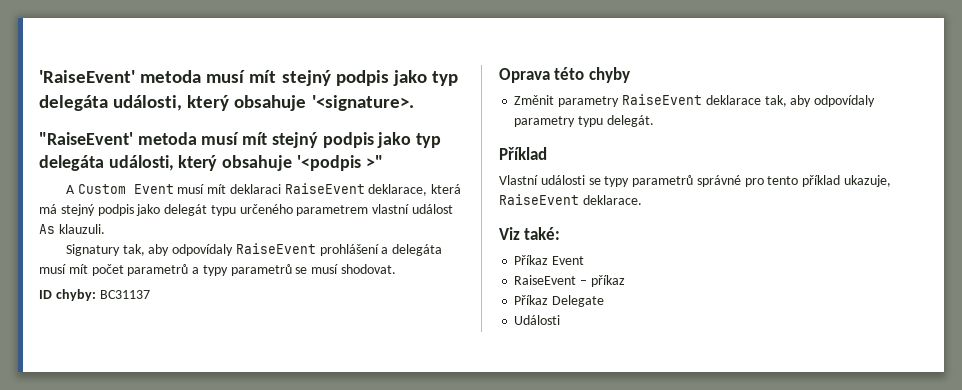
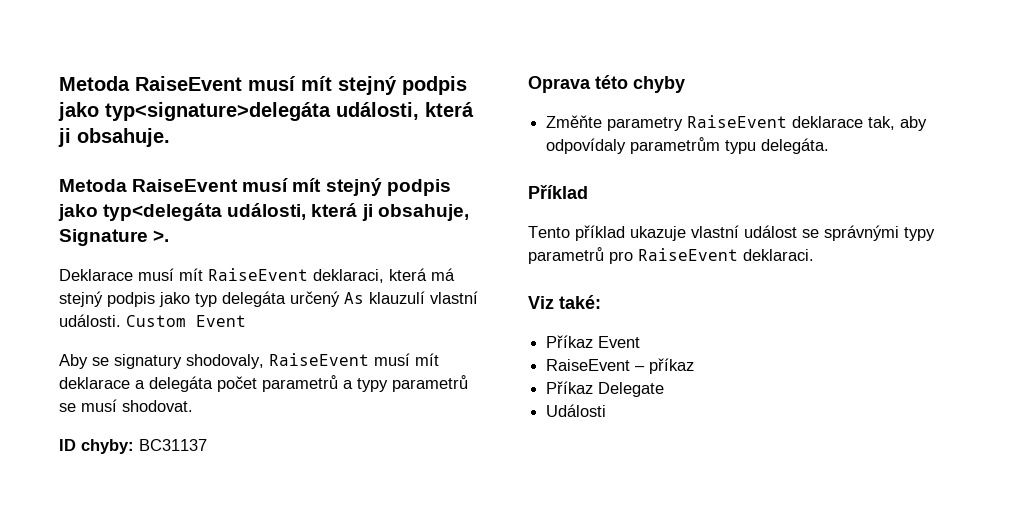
- 'RaiseEvent' metoda musí mít stejný podpis jako typ delegáta události, který obsahuje '<signature>.
- "RaiseEvent' metoda musí mít stejný podpis jako typ delegáta události, který obsahuje '<podpis >"
- A Custom Event musí mít deklaraci RaiseEvent deklarace, která má stejný podpis jako delegát typu určeného parametrem vlastní událost As klauzuli.
- Signatury tak, aby odpovídaly RaiseEvent prohlášení a delegáta musí mít počet parametrů a typy parametrů se musí shodovat.
+ Metoda RaiseEvent musí mít stejný podpis jako typ<signature>delegáta události, která ji obsahuje.
+ Metoda RaiseEvent musí mít stejný podpis jako typ<delegáta události, která ji obsahuje, Signature >.
+ Deklarace musí mít RaiseEvent deklaraci, která má stejný podpis jako typ delegáta určený As klauzulí vlastní události. Custom Event
+ Aby se signatury shodovaly, RaiseEvent musí mít deklarace a delegáta počet parametrů a typy parametrů se musí shodovat.
- Změnit parametry RaiseEvent deklarace tak, aby odpovídaly parametry typu delegát.
+ Změňte parametry RaiseEvent deklarace tak, aby odpovídaly parametrům typu delegáta.
  Příklad
- Vlastní události se typy parametrů správné pro tento příklad ukazuje, RaiseEvent deklarace.
+ Tento příklad ukazuje vlastní událost se správnými typy parametrů pro RaiseEvent deklaraci.

